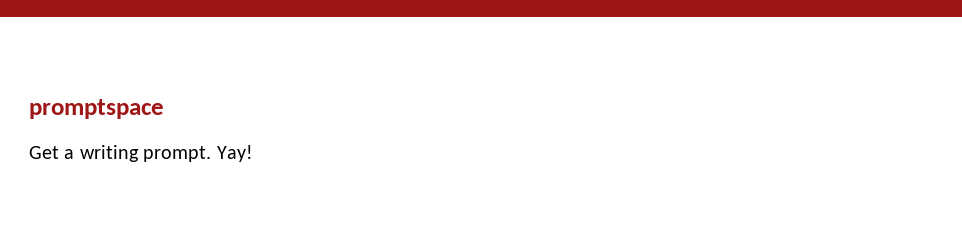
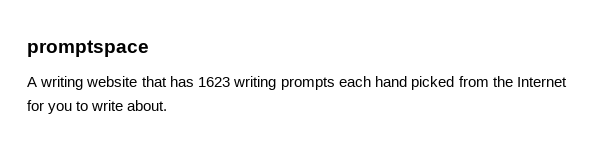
- Get a writing prompt. Yay!
+ A writing website that has 1623 writing prompts each hand picked from the Internet for you to write about.

